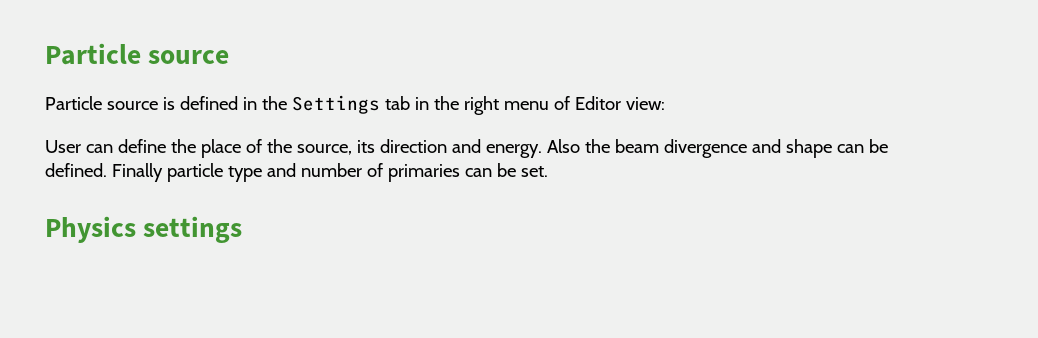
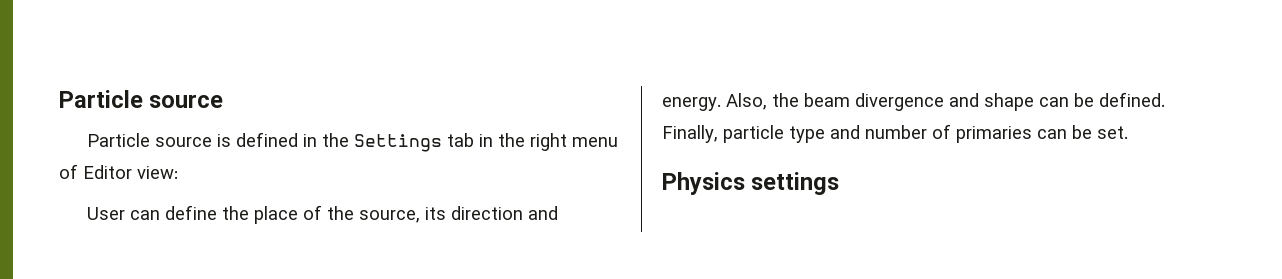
- Also the beam divergence and shape can be defined.
+ Also, the beam divergence and shape can be defined.
- Finally particle type and number of primaries can be set.
+ Finally, particle type and number of primaries can be set.

